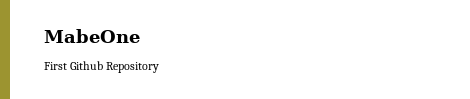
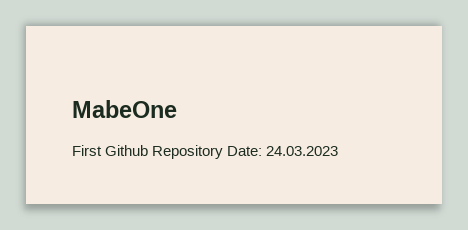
- First Github Repository
+ First Github Repository Date: 24.03.2023

